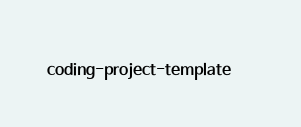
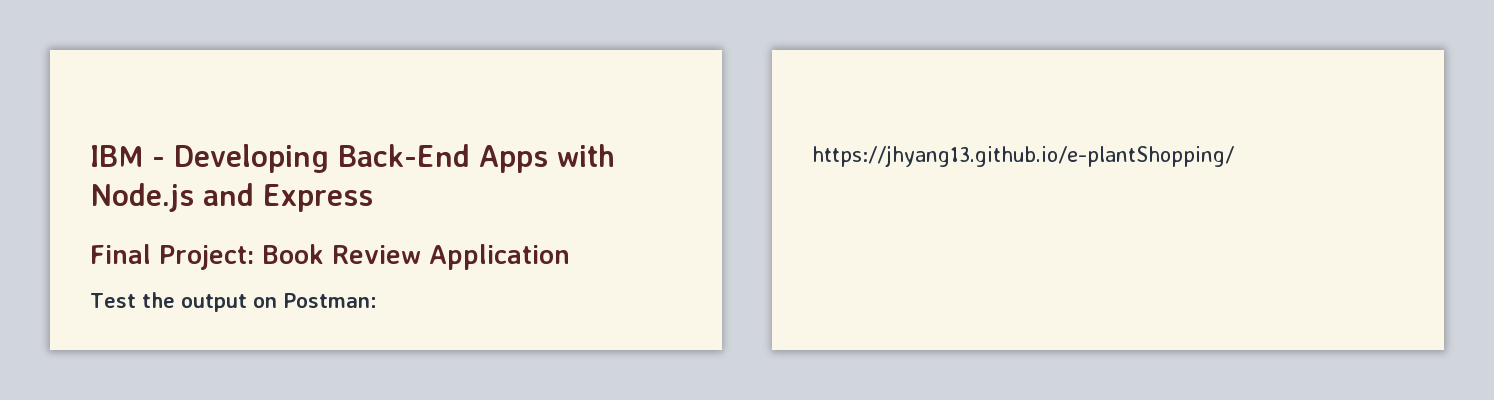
- coding-project-template
+ IBM - Developing Back-End Apps with Node.js and Express
+ Final Project: Book Review Application
+ Test the output on Postman: https://jhyang13.github.io/e-plantShopping/

